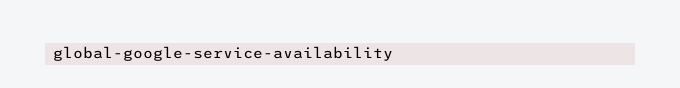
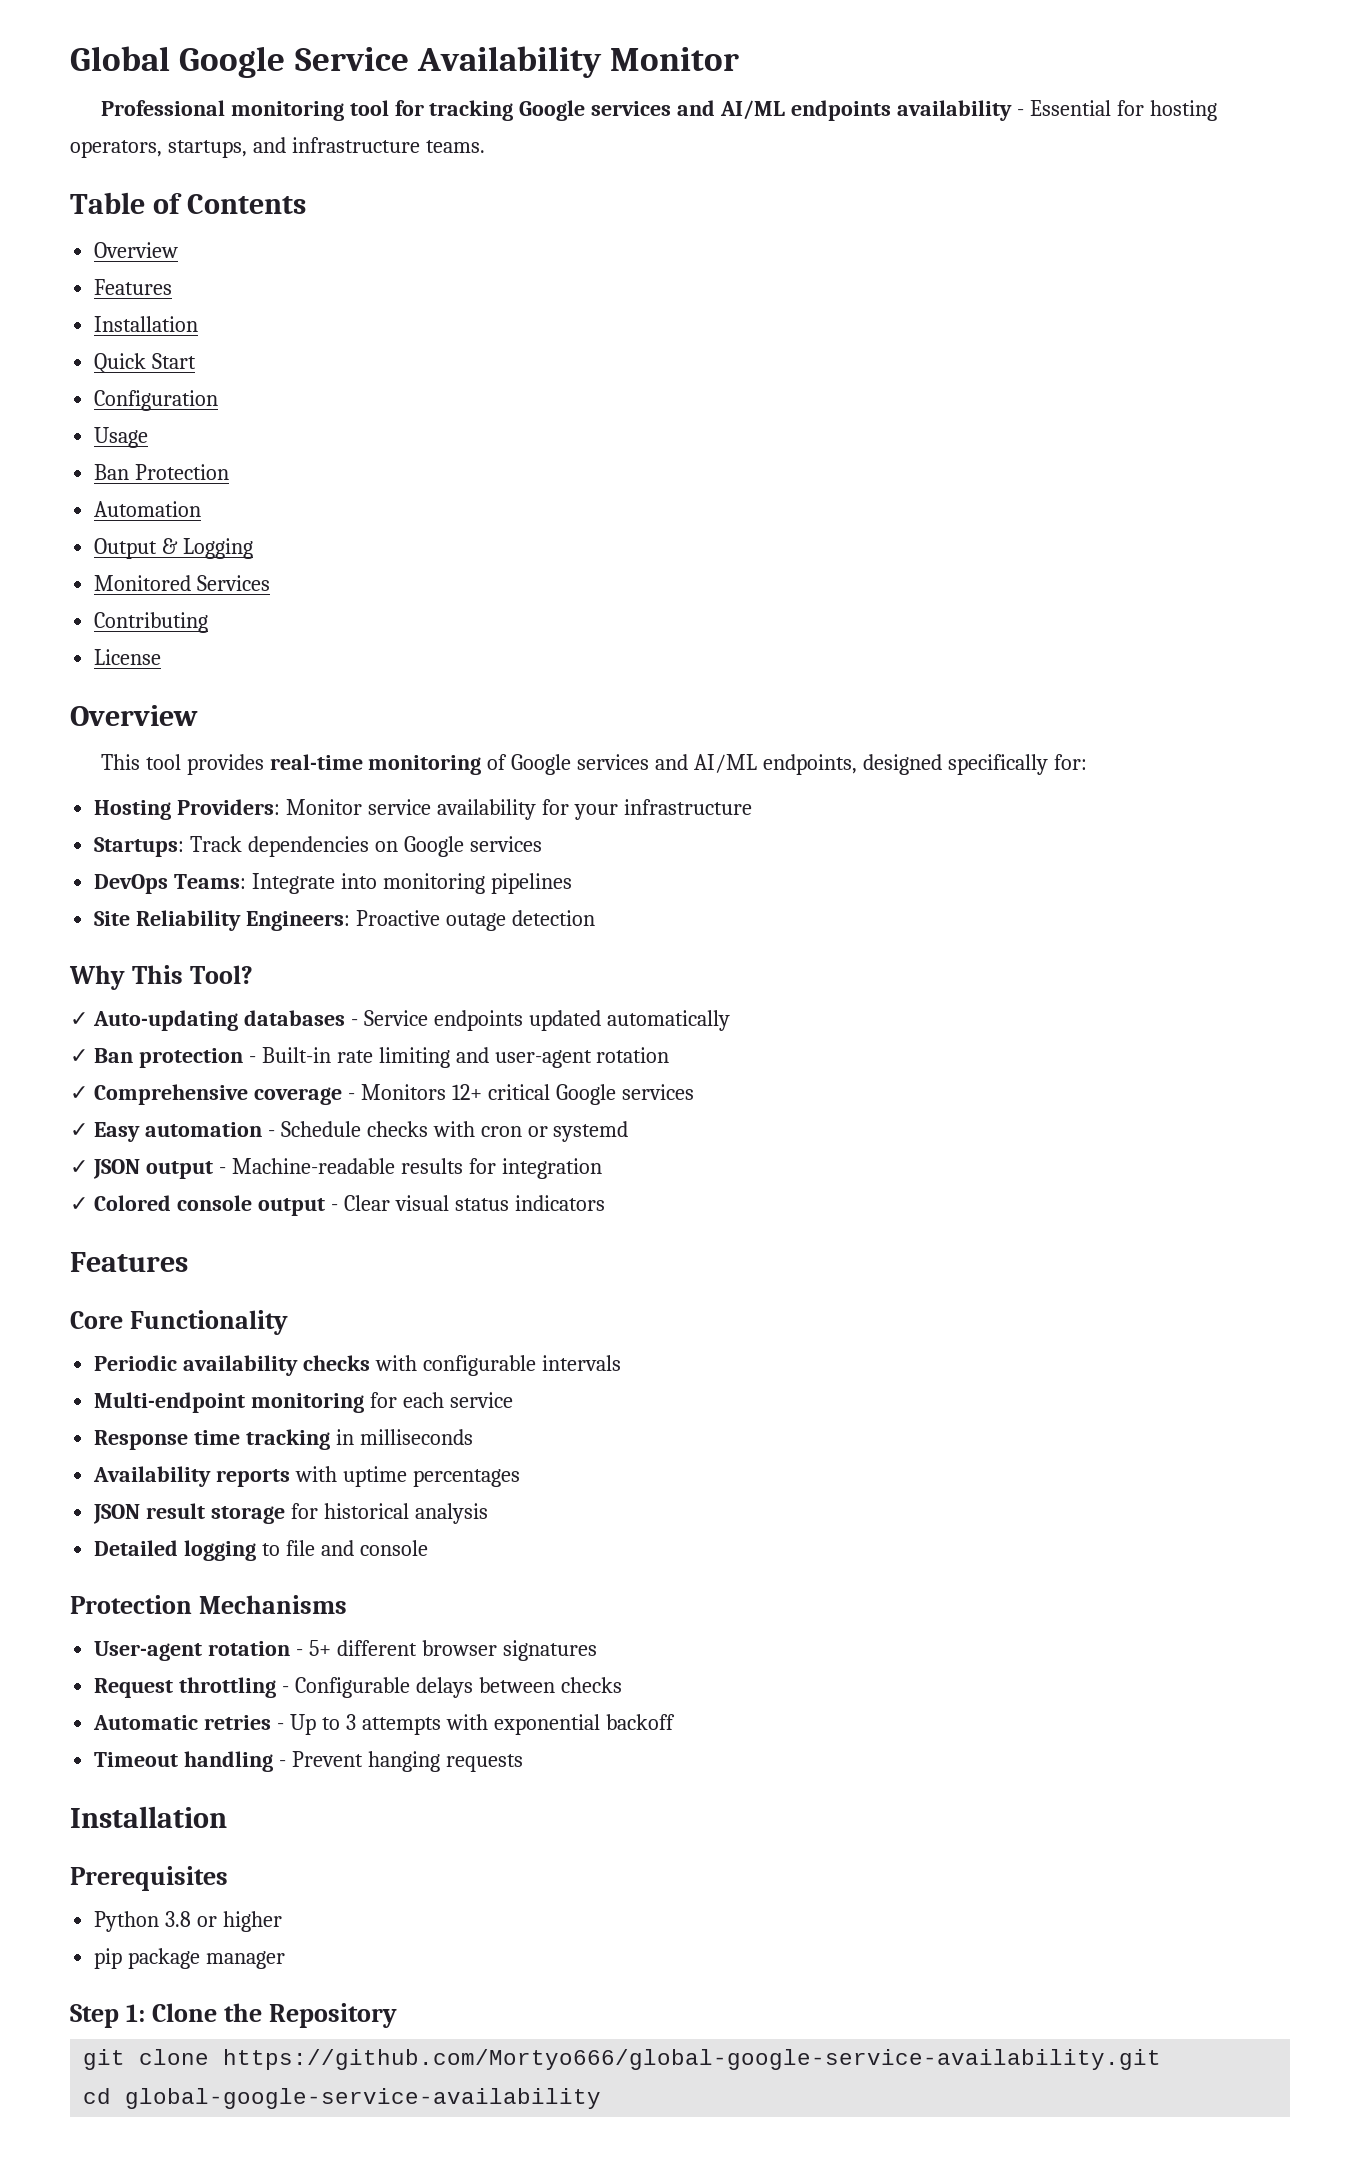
- global-google-service-availability
+ Global Google Service Availability Monitor
+ Professional monitoring tool for tracking Google services and AI/ML endpoints availability - Essential for hosting operators, startups, and infrastructure teams.
+ Table of Contents
+ Overview
+ Features
+ Installation
+ Quick Start
+ Configuration
+ Usage
+ Ban Protection
+ Automation
+ Output & Logging
+ Monitored Services
+ Contributing
+ License
+ Overview
+ This tool provides real-time monitoring of Google services and AI/ML endpoints, designed specifically for:
+ Hosting Providers: Monitor service availability for your infrastructure
+ Startups: Track dependencies on Google services
+ DevOps Teams: Integrate into monitoring pipelines
+ Site Reliability Engineers: Proactive outage detection
+ Why This Tool?
+ ✓ Auto-updating databases - Service endpoints updated automatically
+ ✓ Ban protection - Built-in rate limiting and user-agent rotation
+ ✓ Comprehensive coverage - Monitors 12+ critical Google services
+ ✓ Easy automation - Schedule checks with cron or systemd
+ ✓ JSON output - Machine-readable results for integration
+ ✓ Colored console output - Clear visual status indicators
+ Features
+ Core Functionality
+ Periodic availability checks with configurable intervals
+ Multi-endpoint monitoring for each service
+ Response time tracking in milliseconds
+ Availability reports with uptime percentages
+ JSON result storage for historical analysis
+ Detailed logging to file and console
+ Protection Mechanisms
+ User-agent rotation - 5+ different browser signatures
+ Request throttling - Configurable delays between checks
+ Automatic retries - Up to 3 attempts with exponential backoff
+ Timeout handling - Prevent hanging requests
+ Installation
+ Prerequisites
+ Python 3.8 or higher
+ pip package manager
+ Step 1: Clone the Repository
+ git clone https://github.com/Mortyo666/global-google-service-availability.git
+ cd global-google-service-availability

